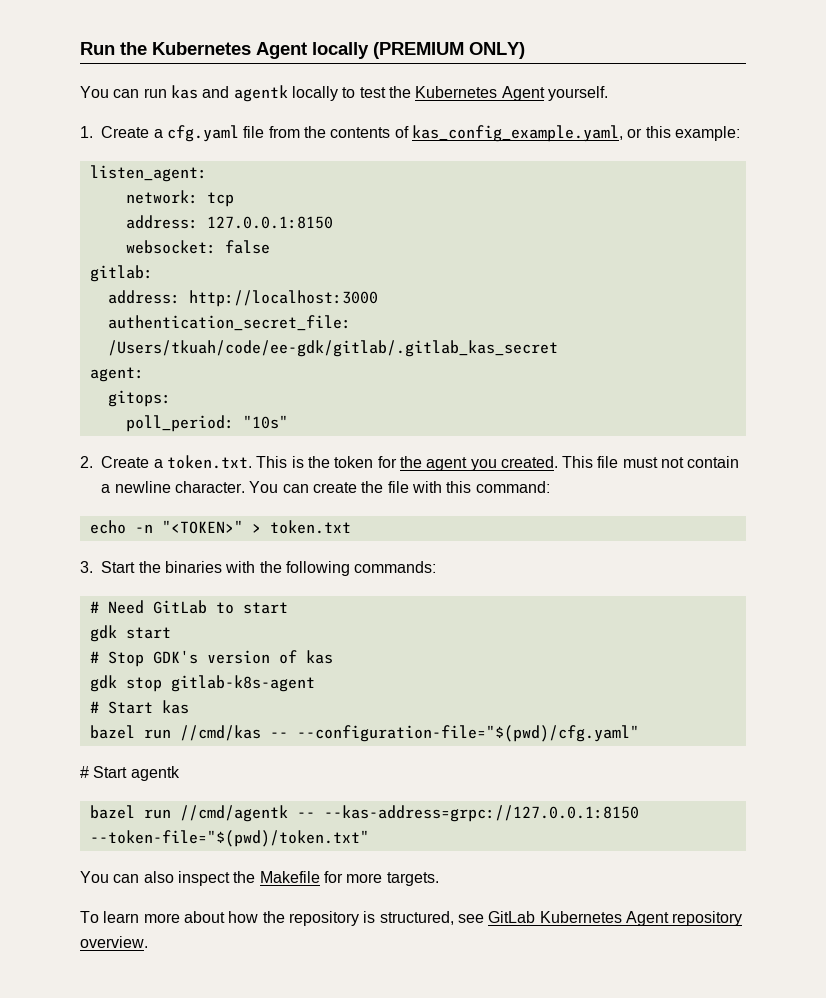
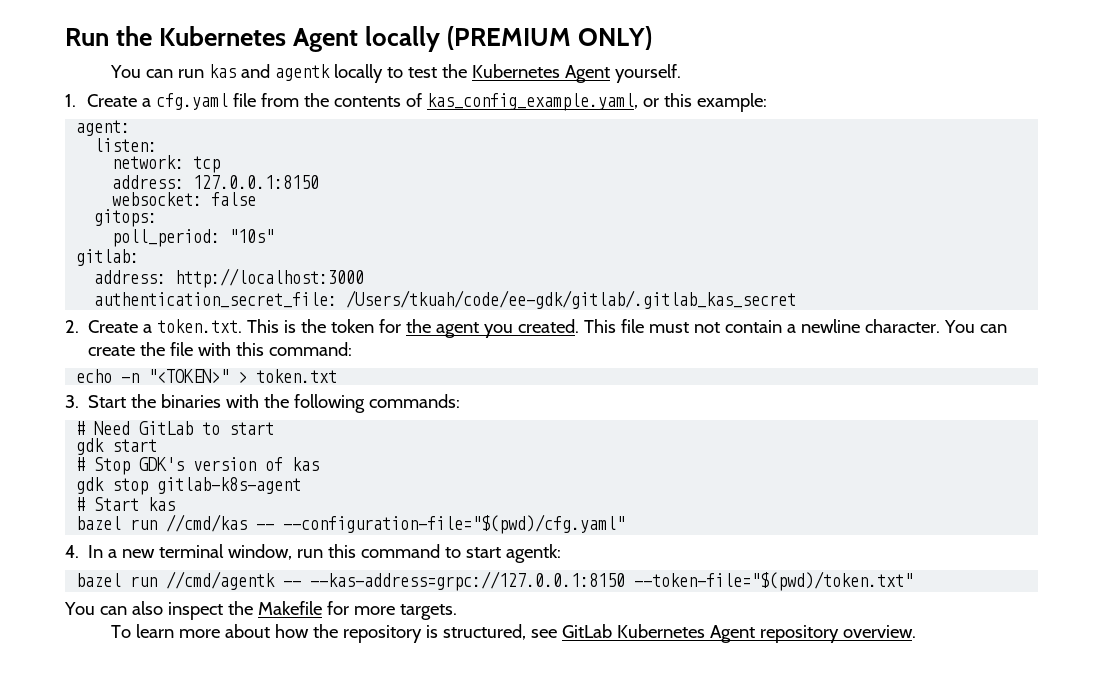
- listen_agent:
+ agent:
+ listen:
+ gitops:
+ poll_period: "10s"
- agent:
- gitops:
- poll_period: "10s"
- # Start agentk
+ 4. In a new terminal window, run this command to start agentk:

